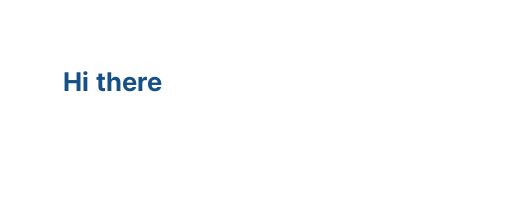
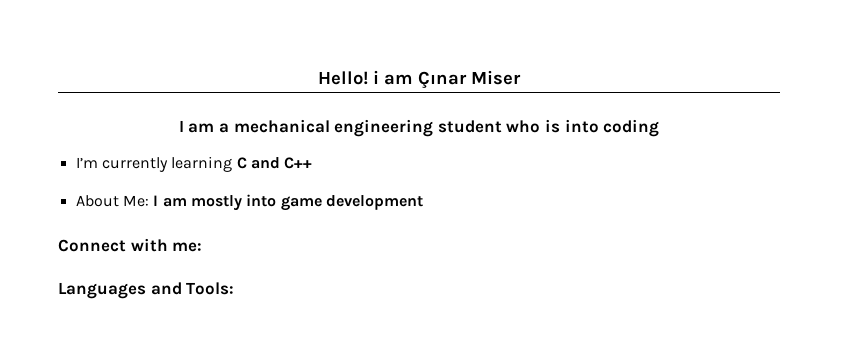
- Hi there
+ Hello! i am Çınar Miser
+ I am a mechanical engineering student who is into coding
+ I’m currently learning C and C++
+ About Me: I am mostly into game development
+ Connect with me:
+ Languages and Tools:

